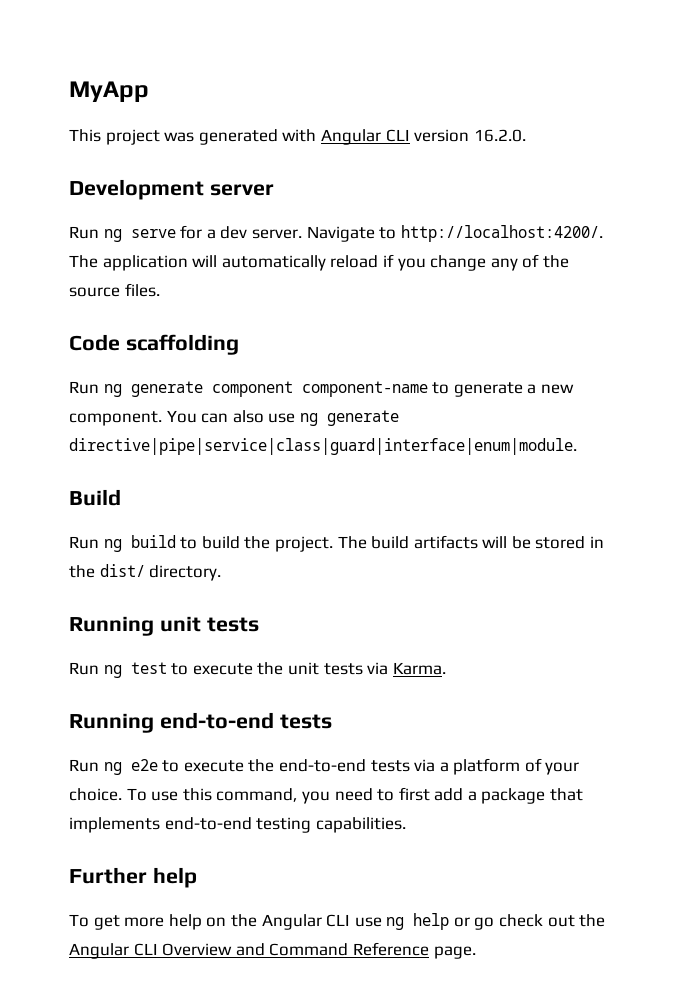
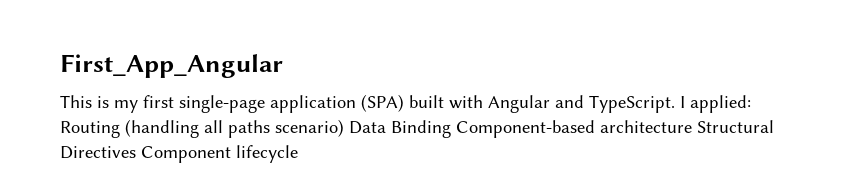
- MyApp
+ First_App_Angular
- This project was generated with Angular CLI version 16.2.0.
- Development server
- Run ng serve for a dev server. Navigate to http://localhost:4200/. The application will automatically reload if you change any of the source files.
- Code scaffolding
- Run ng generate component component-name to generate a new component. You can also use ng generate directive|pipe|service|class|guard|interface|enum|module.
- Build
- Run ng build to build the project. The build artifacts will be stored in the dist/ directory.
- Running unit tests
- Run ng test to execute the unit tests via Karma.
- Running end-to-end tests
- Run ng e2e to execute the end-to-end tests via a platform of your choice. To use this command, you need to first add a package that implements end-to-end testing capabilities.
- Further help
- To get more help on the Angular CLI use ng help or go check out the Angular CLI Overview and Command Reference page.
+ This is my first single-page application (SPA) built with Angular and TypeScript. I applied: Routing (handling all paths scenario) Data Binding Component-based architecture Structural Directives Component lifecycle

